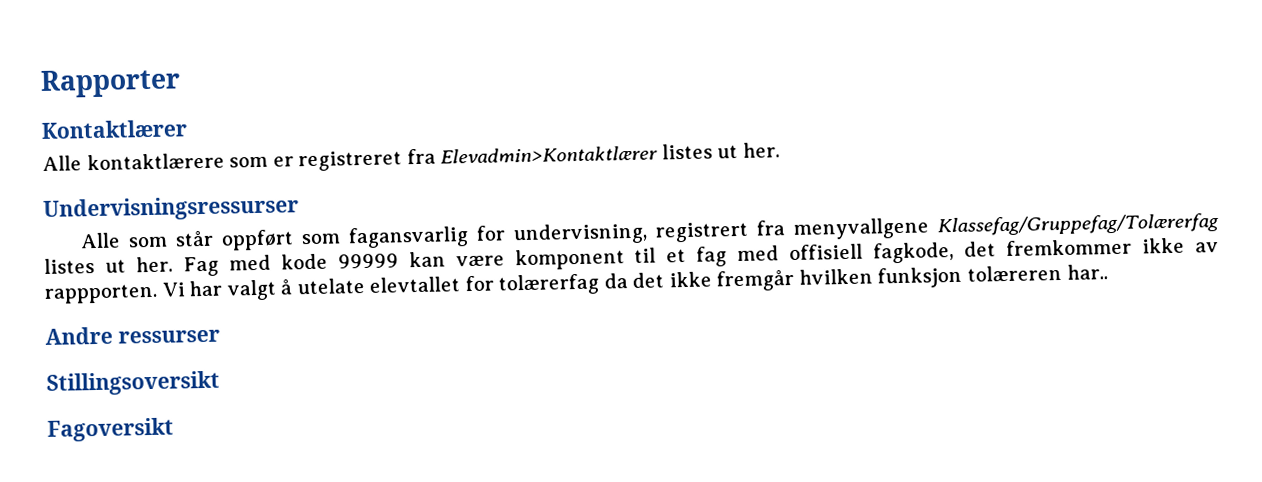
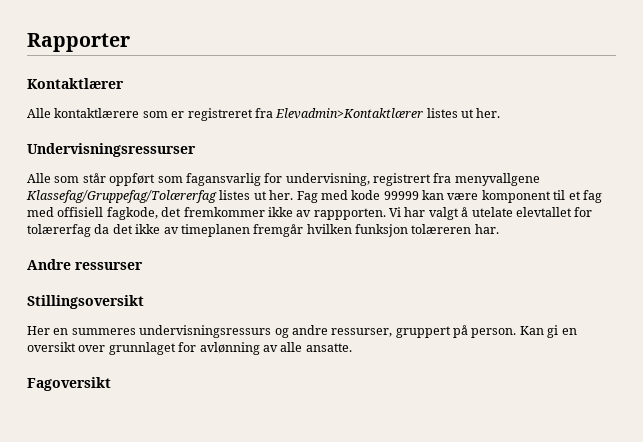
- Vi har valgt å utelate elevtallet for tolærerfag da det ikke fremgår hvilken funksjon tolæreren har..
+ Vi har valgt å utelate elevtallet for tolærerfag da det ikke av timeplanen fremgår hvilken funksjon tolæreren har.
+ Her en summeres undervisningsressurs og andre ressurser, gruppert på person. Kan gi en oversikt over grunnlaget for avlønning av alle ansatte.

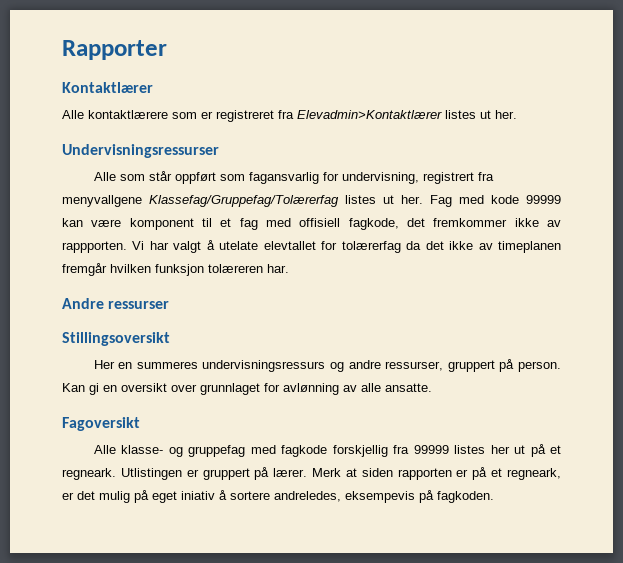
+ Alle klasse- og gruppefag med fagkode forskjellig fra 99999 listes her ut på et regneark. Utlistingen er gruppert på lærer. Merk at siden rapporten er på et regneark, er det mulig på eget iniativ å sortere andreledes, eksempevis på fagkoden.

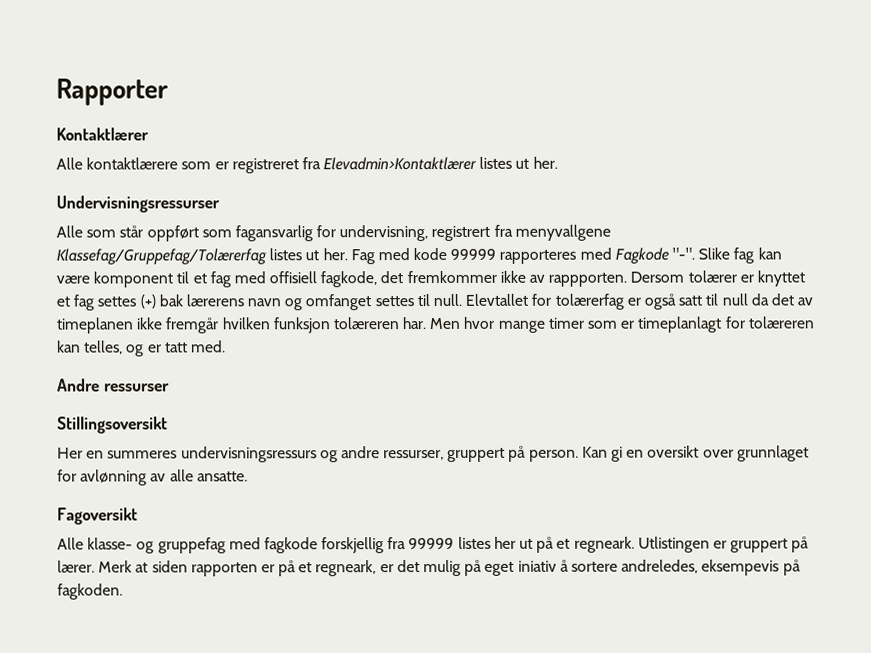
- Fag med kode 99999 kan være komponent til et fag med offisiell fagkode, det fremkommer ikke av rappporten.
+ Fag med kode 99999 rapporteres med Fagkode "-". Slike fag kan være komponent til et fag med offisiell fagkode, det fremkommer ikke av rappporten.
- Vi har valgt å utelate elevtallet for tolærerfag da det ikke av timeplanen fremgår hvilken funksjon tolæreren har.
+ Dersom tolærer er knyttet et fag settes (+) bak lærerens navn og omfanget settes til null. Elevtallet for tolærerfag er også satt til null da det av timeplanen ikke fremgår hvilken funksjon tolæreren har. Men hvor mange timer som er timeplanlagt for tolæreren kan telles, og er tatt med.

